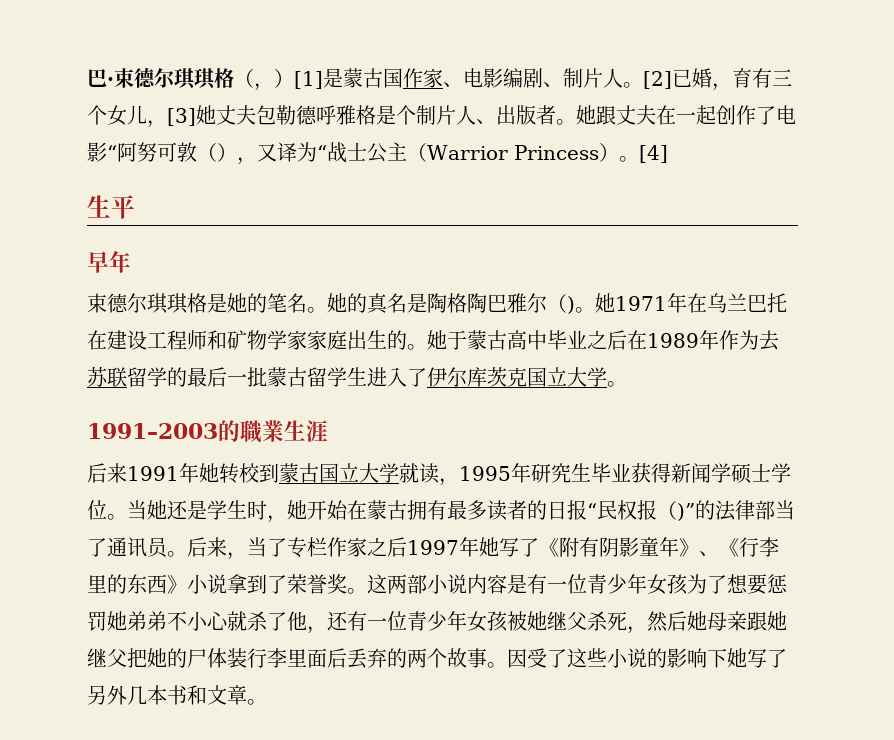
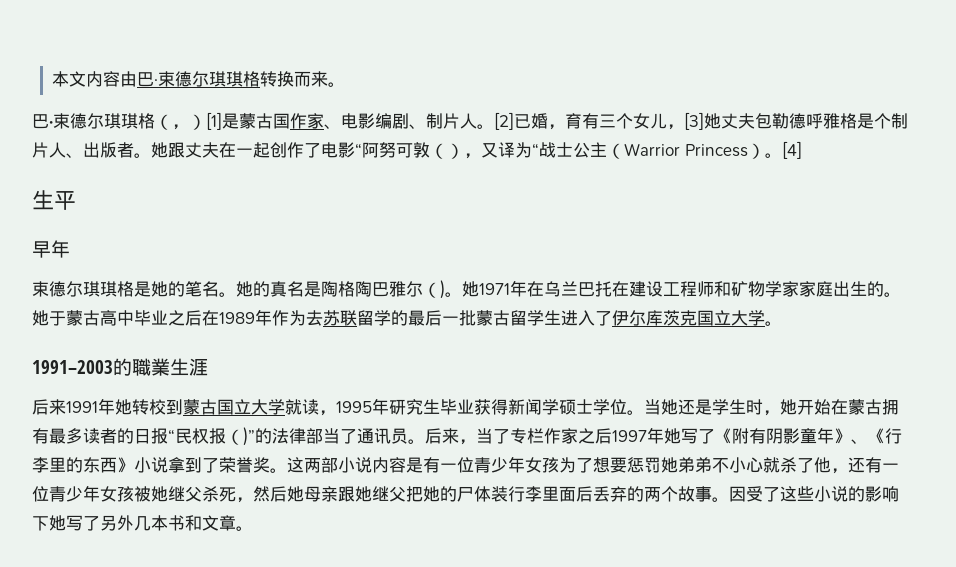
+ 本文内容由巴·束德尔琪琪格转换而来。

